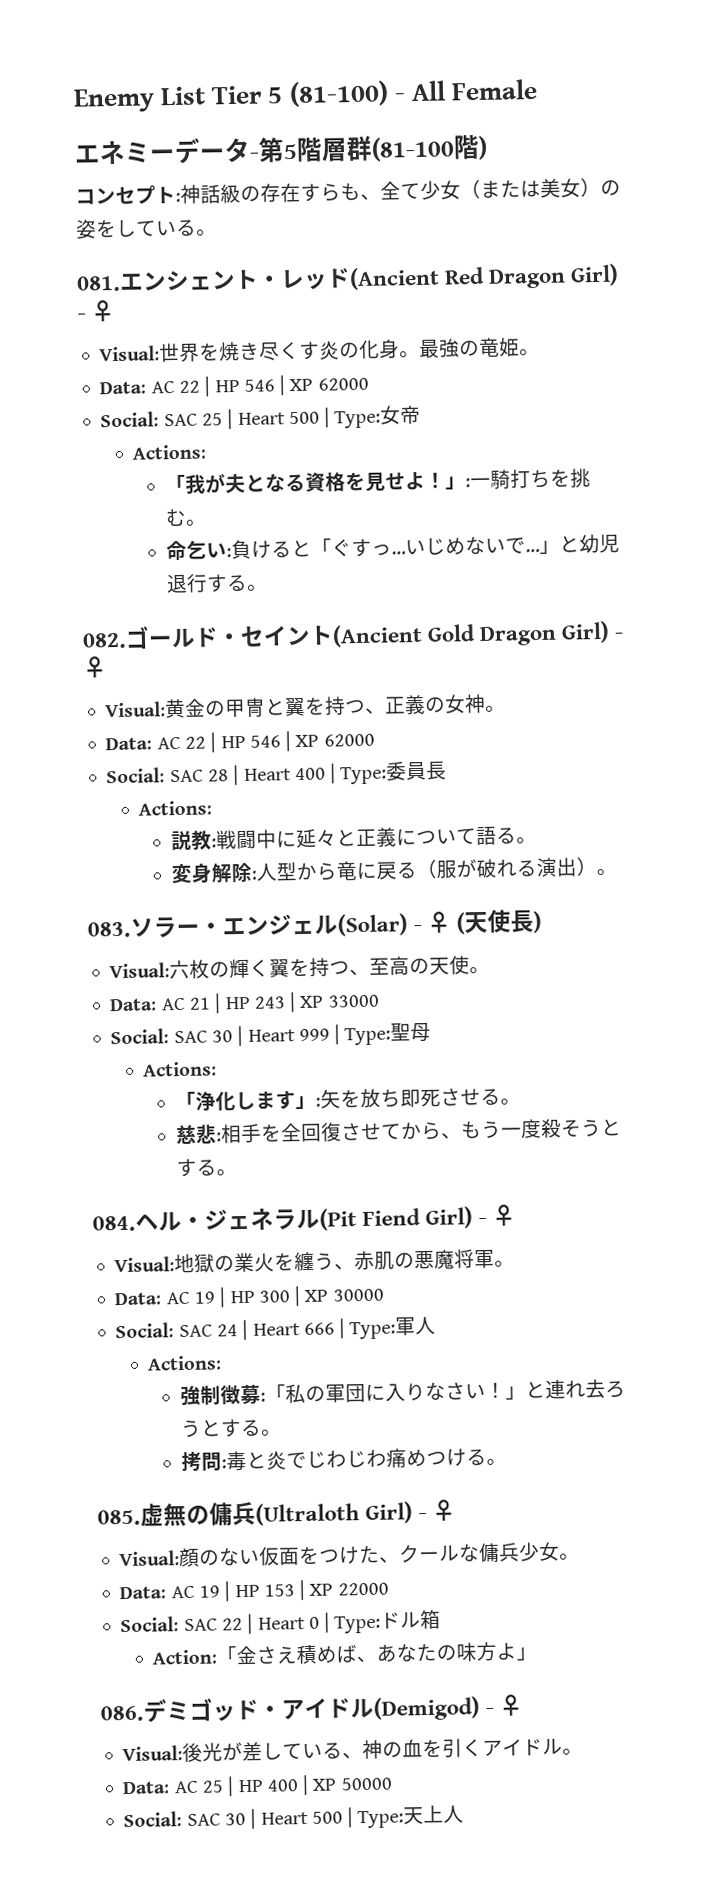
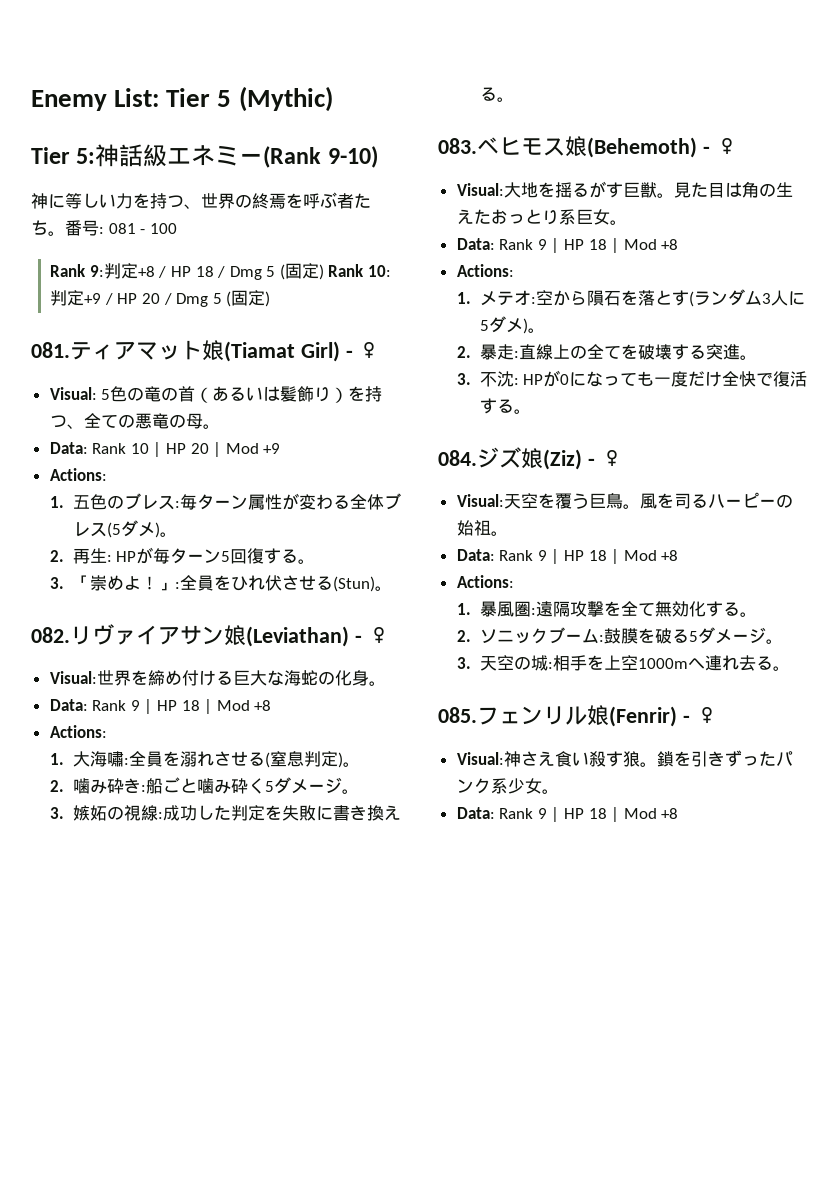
- Enemy List Tier 5 (81-100) - All Female
- エネミーデータ-第5階層群(81-100階)
- コンセプト:神話級の存在すらも、全て少女（または美女）の姿をしている。
- 081.エンシェント・レッド(Ancient Red Dragon Girl) - ♀
+ Enemy List: Tier 5 (Mythic)
+ Tier 5:神話級エネミー(Rank 9-10)
+ 神に等しい力を持つ、世界の終焉を呼ぶ者たち。番号: 081 - 100
+ Rank 9:判定+8 / HP 18 / Dmg 5 (固定) Rank 10:判定+9 / HP 20 / Dmg 5 (固定)
+ 081.ティアマット娘(Tiamat Girl) - ♀
+ Visual: 5色の竜の首（あるいは髪飾り）を持つ、全ての悪竜の母。
+ Data: Rank 10 | HP 20 | Mod +9
+ Actions:
+ 1.五色のブレス:毎ターン属性が変わる全体ブレス(5ダメ)。
+ 2.再生: HPが毎ターン5回復する。
+ 3.「崇めよ！」:全員をひれ伏させる(Stun)。
+ 082.リヴァイアサン娘(Leviathan) - ♀
- Visual:世界を焼き尽くす炎の化身。最強の竜姫。
- Data: AC 22 | HP 546 | XP 62000
- Social: SAC 25 | Heart 500 | Type:女帝
+ Visual:世界を締め付ける巨大な海蛇の化身。
+ Data: Rank 9 | HP 18 | Mod +8
  Actions:
- 「我が夫となる資格を見せよ！」:一騎打ちを挑む。
- 命乞い:負けると「ぐすっ…いじめないで…」と幼児退行する。
- 082.ゴールド・セイント(Ancient Gold Dragon Girl) - ♀
- Visual:黄金の甲冑と翼を持つ、正義の女神。
- Data: AC 22 | HP 546 | XP 62000
- Social: SAC 28 | Heart 400 | Type:委員長
+ 1.大海嘯:全員を溺れさせる(窒息判定)。
+ 2.噛み砕き:船ごと噛み砕く5ダメージ。
+ 3.嫉妬の視線:成功した判定を失敗に書き換える。
+ 083.ベヒモス娘(Behemoth) - ♀
+ Visual:大地を揺るがす巨獣。見た目は角の生えたおっとり系巨女。
+ Data: Rank 9 | HP 18 | Mod +8
  Actions:
- 説教:戦闘中に延々と正義について語る。
- 変身解除:人型から竜に戻る（服が破れる演出）。
- 083.ソラー・エンジェル(Solar) - ♀ (天使長)
- Visual:六枚の輝く翼を持つ、至高の天使。
- Data: AC 21 | HP 243 | XP 33000
- Social: SAC 30 | Heart 999 | Type:聖母
+ 1.メテオ:空から隕石を落とす(ランダム3人に5ダメ)。
+ 2.暴走:直線上の全てを破壊する突進。
+ 3.不沈: HPが0になっても一度だけ全快で復活する。
+ 084.ジズ娘(Ziz) - ♀
+ Visual:天空を覆う巨鳥。風を司るハーピーの始祖。
+ Data: Rank 9 | HP 18 | Mod +8
  Actions:
- 「浄化します」:矢を放ち即死させる。
- 慈悲:相手を全回復させてから、もう一度殺そうとする。
- 084.ヘル・ジェネラル(Pit Fiend Girl) - ♀
- Visual:地獄の業火を纏う、赤肌の悪魔将軍。
- Data: AC 19 | HP 300 | XP 30000
- Social: SAC 24 | Heart 666 | Type:軍人
- Actions:
- 強制徴募:「私の軍団に入りなさい！」と連れ去ろうとする。
- 拷問:毒と炎でじわじわ痛めつける。
- 085.虚無の傭兵(Ultraloth Girl) - ♀
- Visual:顔のない仮面をつけた、クールな傭兵少女。
- Data: AC 19 | HP 153 | XP 22000
- Social: SAC 22 | Heart 0 | Type:ドル箱
- Action:「金さえ積めば、あなたの味方よ」
- 086.デミゴッド・アイドル(Demigod) - ♀
- Visual:後光が差している、神の血を引くアイドル。
- Data: AC 25 | HP 400 | XP 50000
- Social: SAC 30 | Heart 500 | Type:天上人
+ 1.暴風圏:遠隔攻撃を全て無効化する。
+ 2.ソニックブーム:鼓膜を破る5ダメージ。
+ 3.天空の城:相手を上空1000mへ連れ去る。
+ 085.フェンリル娘(Fenrir) - ♀
+ Visual:神さえ食い殺す狼。鎖を引きずったパンク系少女。
+ Data: Rank 9 | HP 18 | Mod +8

